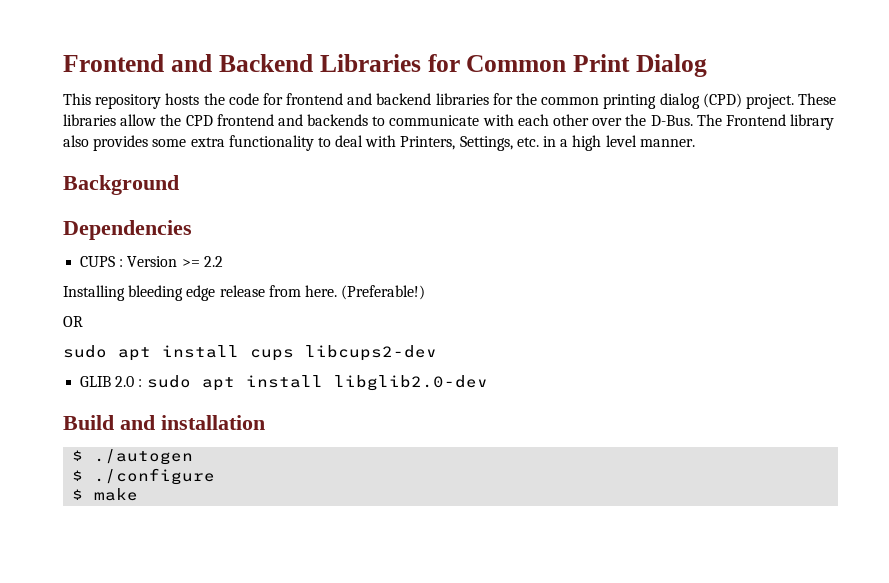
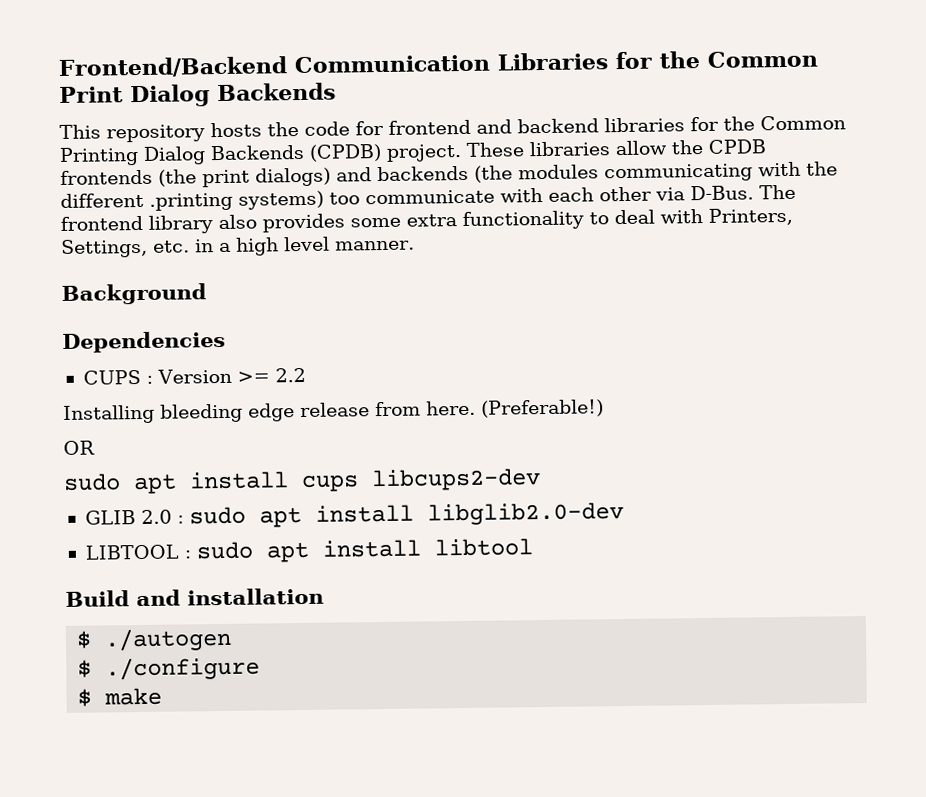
- Frontend and Backend Libraries for Common Print Dialog
+ Frontend/Backend Communication Libraries for the Common Print Dialog Backends
- This repository hosts the code for frontend and backend libraries for the common printing dialog (CPD) project.
+ This repository hosts the code for frontend and backend libraries for the Common Printing Dialog Backends (CPDB) project.
- These libraries allow the CPD frontend and backends to communicate with each other over the D-Bus.
+ These libraries allow the CPDB frontends (the print dialogs) and backends (the modules communicating with the different .printing systems) too communicate with each other via D-Bus.
- The Frontend library also provides some extra functionality to deal with Printers, Settings, etc. in a high level manner.
+ The frontend library also provides some extra functionality to deal with Printers, Settings, etc. in a high level manner.
+ LIBTOOL : sudo apt install libtool

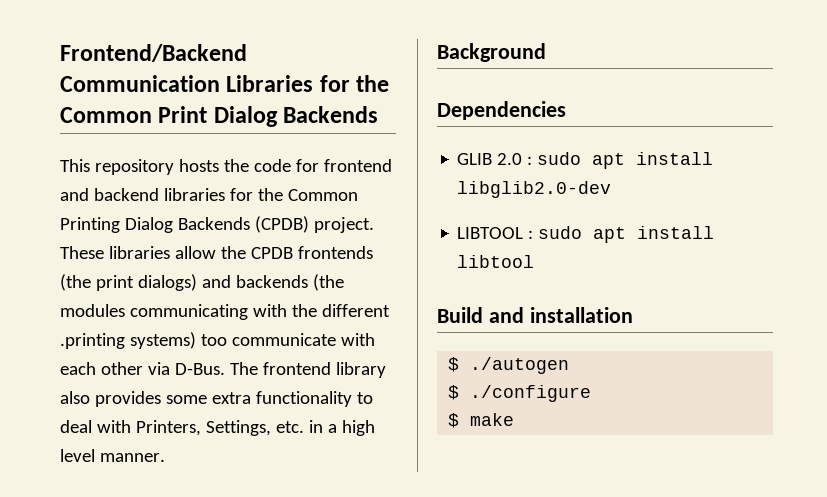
- CUPS : Version >= 2.2
- Installing bleeding edge release from here. (Preferable!)
- OR
- sudo apt install cups libcups2-dev

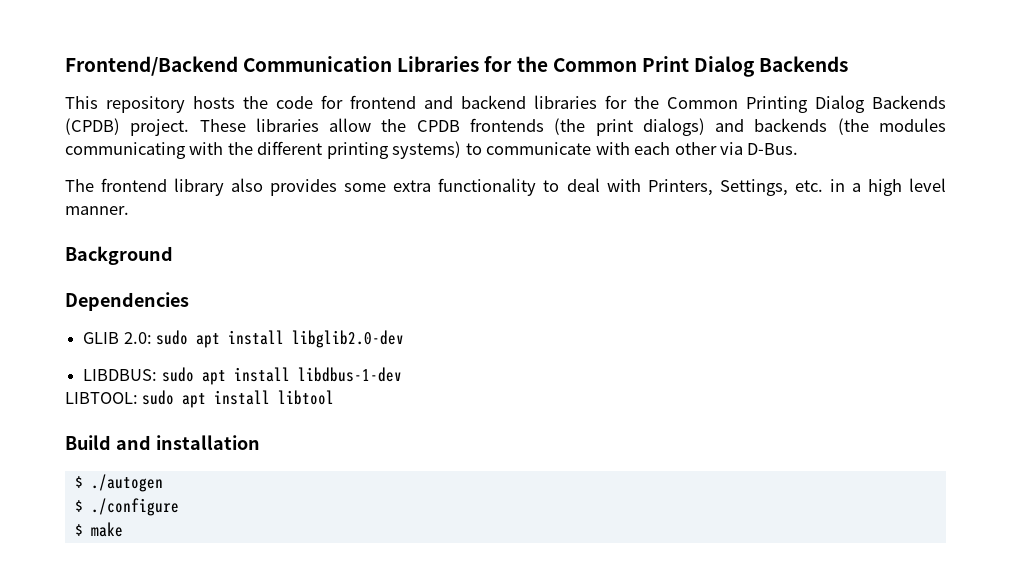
- These libraries allow the CPDB frontends (the print dialogs) and backends (the modules communicating with the different .printing systems) too communicate with each other via D-Bus. The frontend library also provides some extra functionality to deal with Printers, Settings, etc. in a high level manner.
+ These libraries allow the CPDB frontends (the print dialogs) and backends (the modules communicating with the different printing systems) to communicate with each other via D-Bus.
+ The frontend library also provides some extra functionality to deal with Printers, Settings, etc. in a high level manner.
- GLIB 2.0 : sudo apt install libglib2.0-dev
+ GLIB 2.0: sudo apt install libglib2.0-dev
- LIBTOOL : sudo apt install libtool
+ LIBDBUS: sudo apt install libdbus-1-dev
+ LIBTOOL: sudo apt install libtool

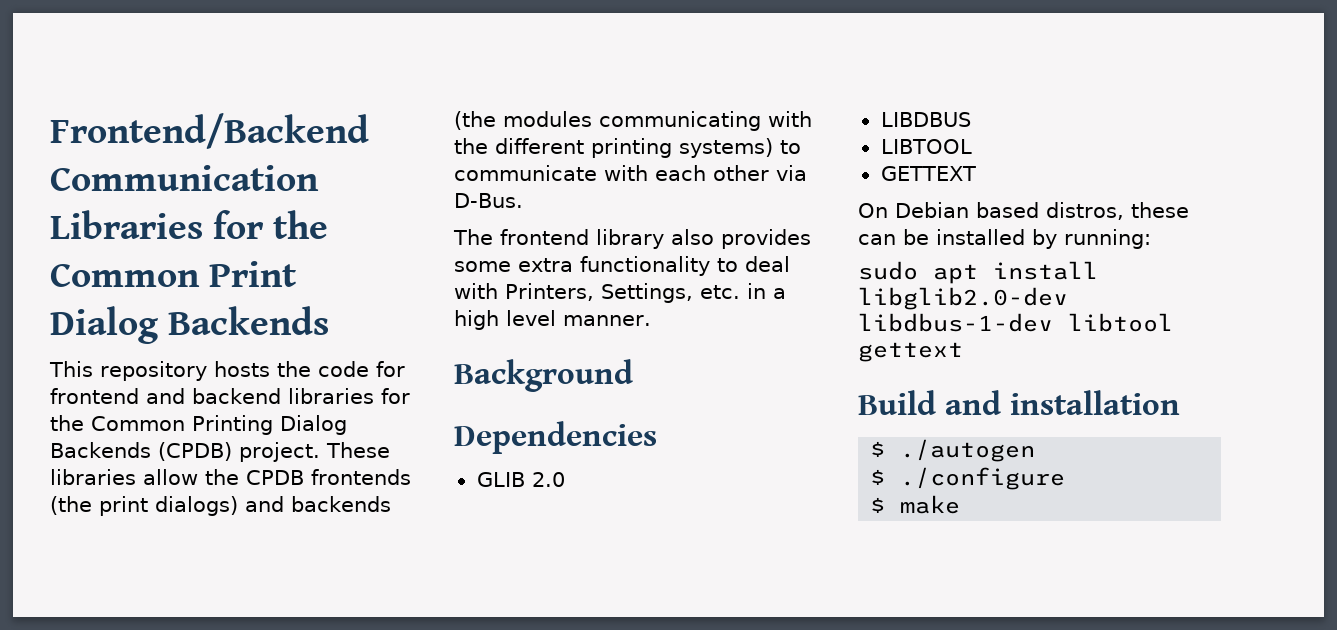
- GLIB 2.0: sudo apt install libglib2.0-dev
- LIBDBUS: sudo apt install libdbus-1-dev
- LIBTOOL: sudo apt install libtool
+ GLIB 2.0
+ LIBDBUS
+ LIBTOOL
+ GETTEXT
+ On Debian based distros, these can be installed by running:
+ sudo apt install libglib2.0-dev libdbus-1-dev libtool gettext

